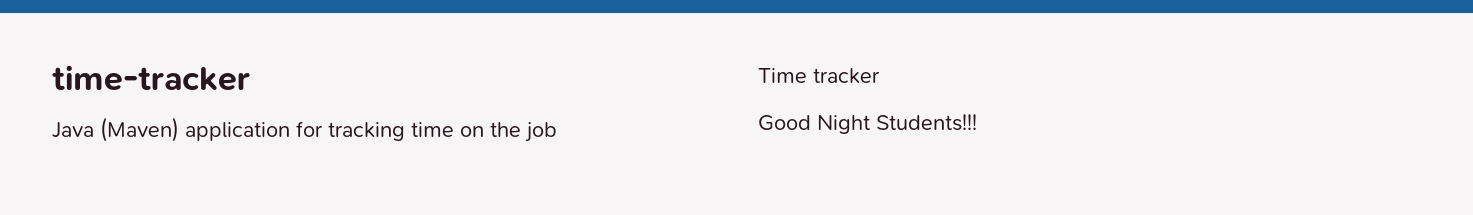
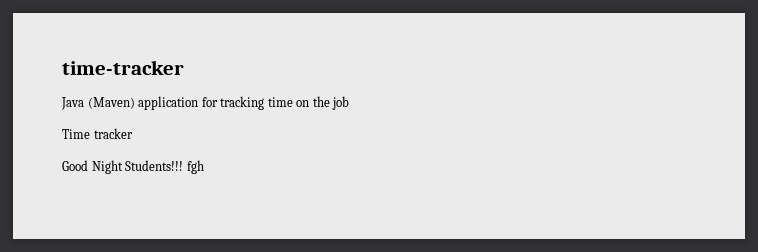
- Good Night Students!!!
+ Good Night Students!!! fgh

